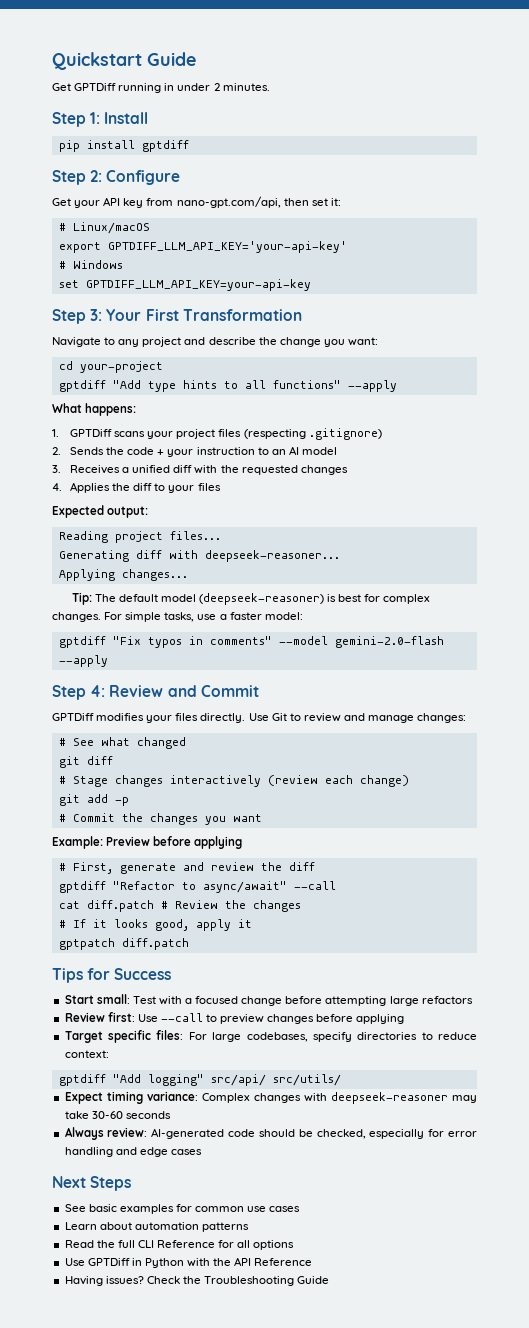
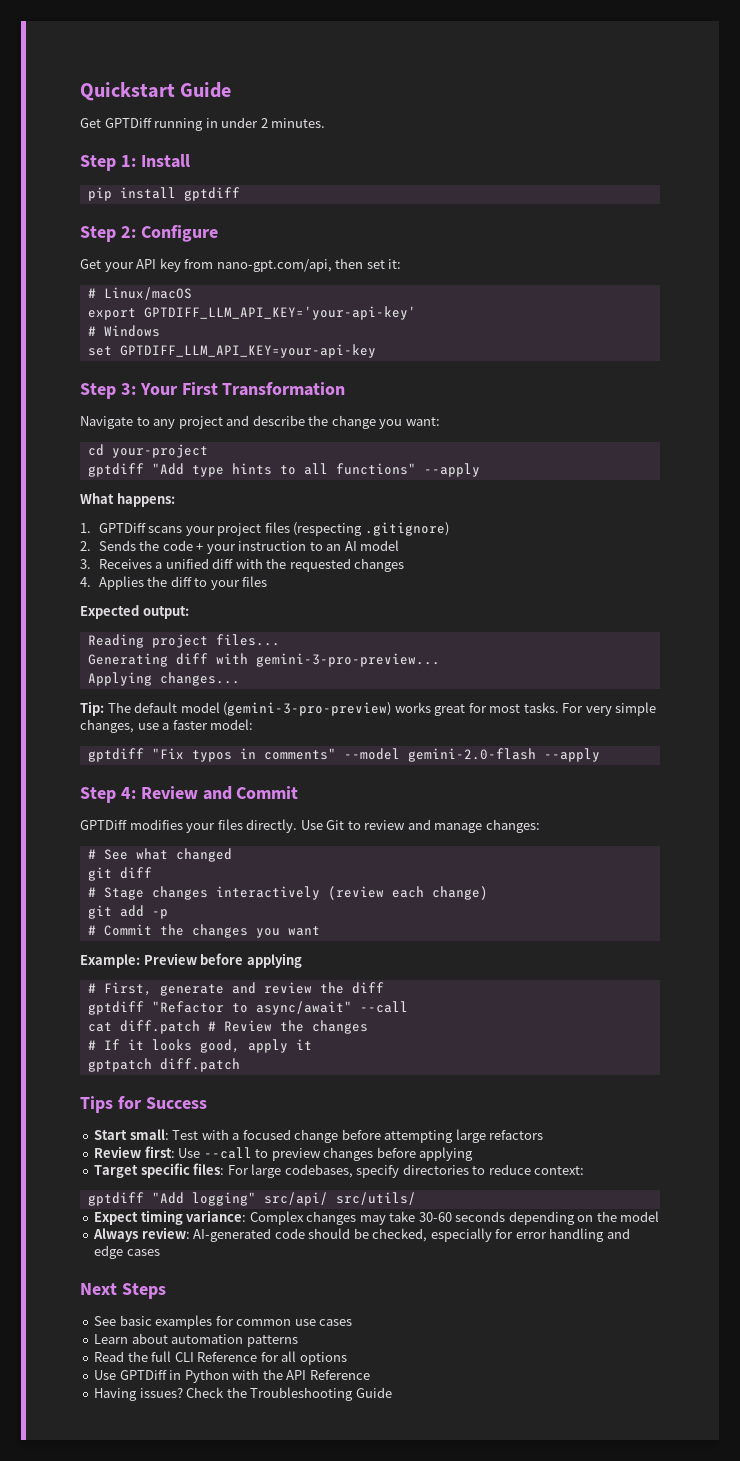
- Generating diff with deepseek-reasoner...
+ Generating diff with gemini-3-pro-preview...
- Tip: The default model (deepseek-reasoner) is best for complex changes. For simple tasks, use a faster model:
+ Tip: The default model (gemini-3-pro-preview) works great for most tasks. For very simple changes, use a faster model:
- Expect timing variance: Complex changes with deepseek-reasoner may take 30-60 seconds
+ Expect timing variance: Complex changes may take 30-60 seconds depending on the model

